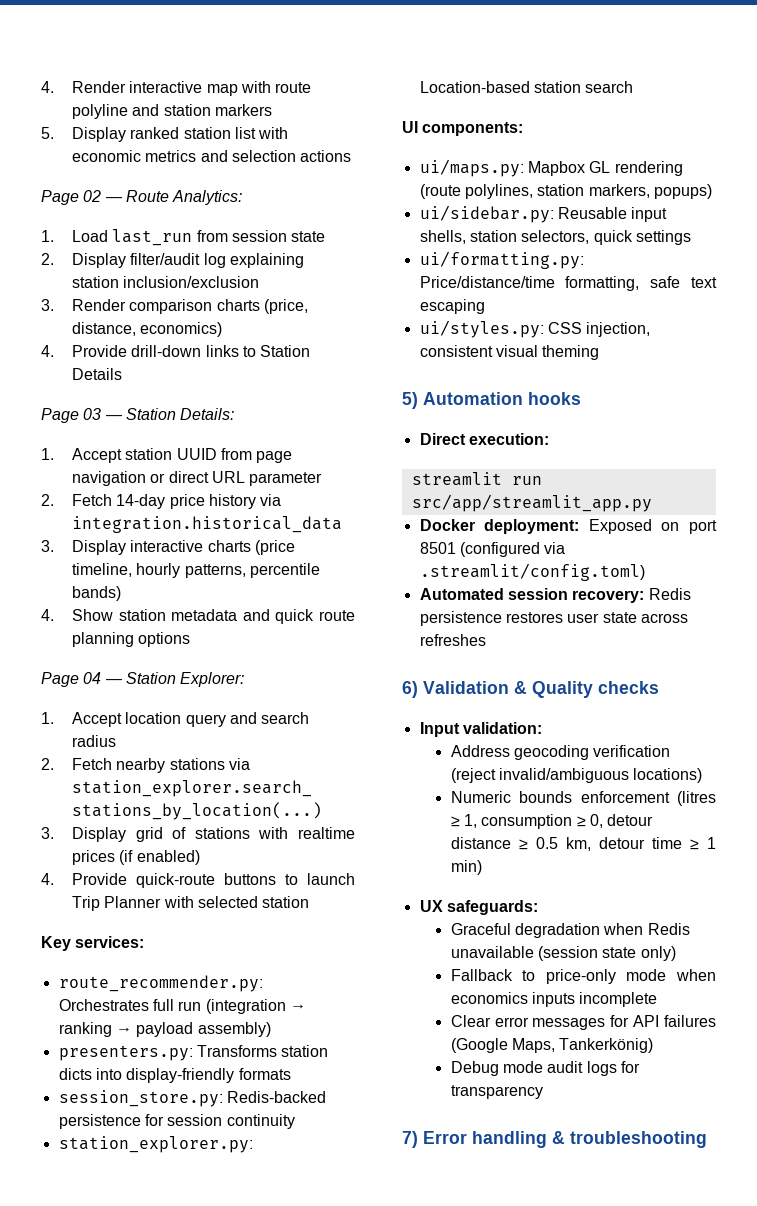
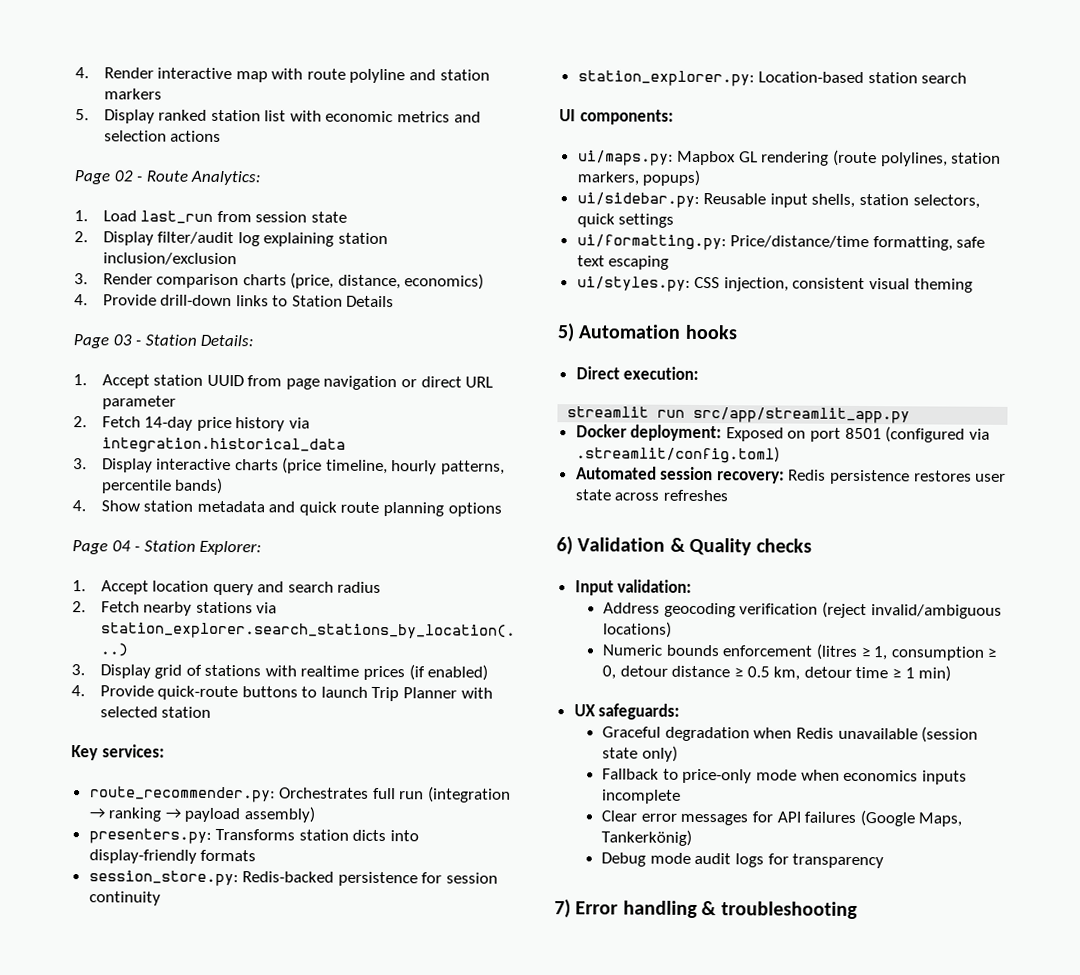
- Page 02 — Route Analytics:
+ Page 02 - Route Analytics:
- Page 03 — Station Details:
+ Page 03 - Station Details:
- Page 04 — Station Explorer:
+ Page 04 - Station Explorer:

